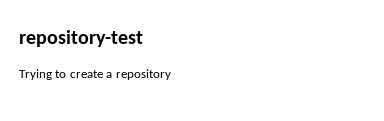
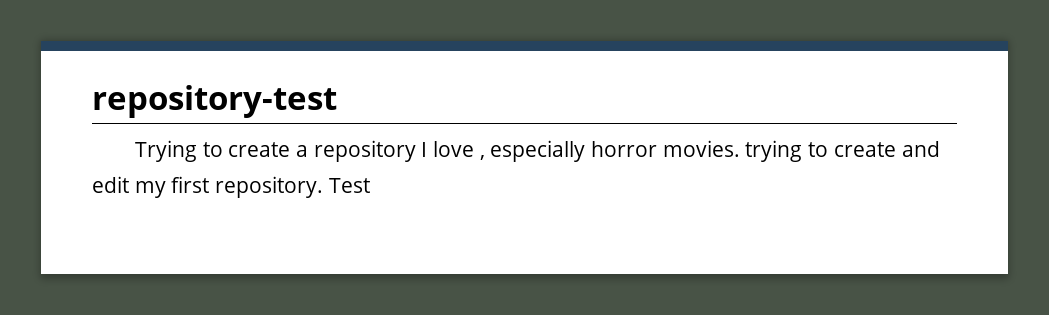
- Trying to create a repository
+ Trying to create a repository I love , especially horror movies. trying to create and edit my first repository. Test

